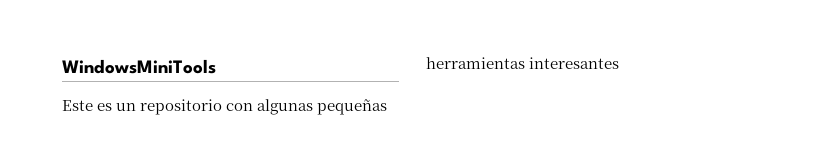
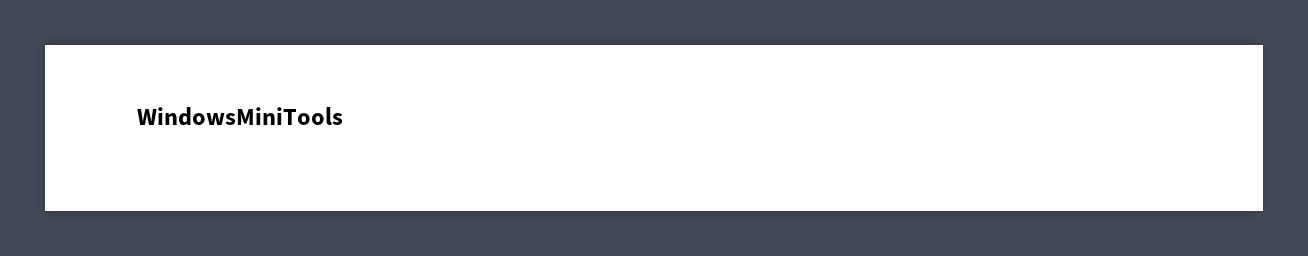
- Este es un repositorio con algunas pequeñas herramientas interesantes

